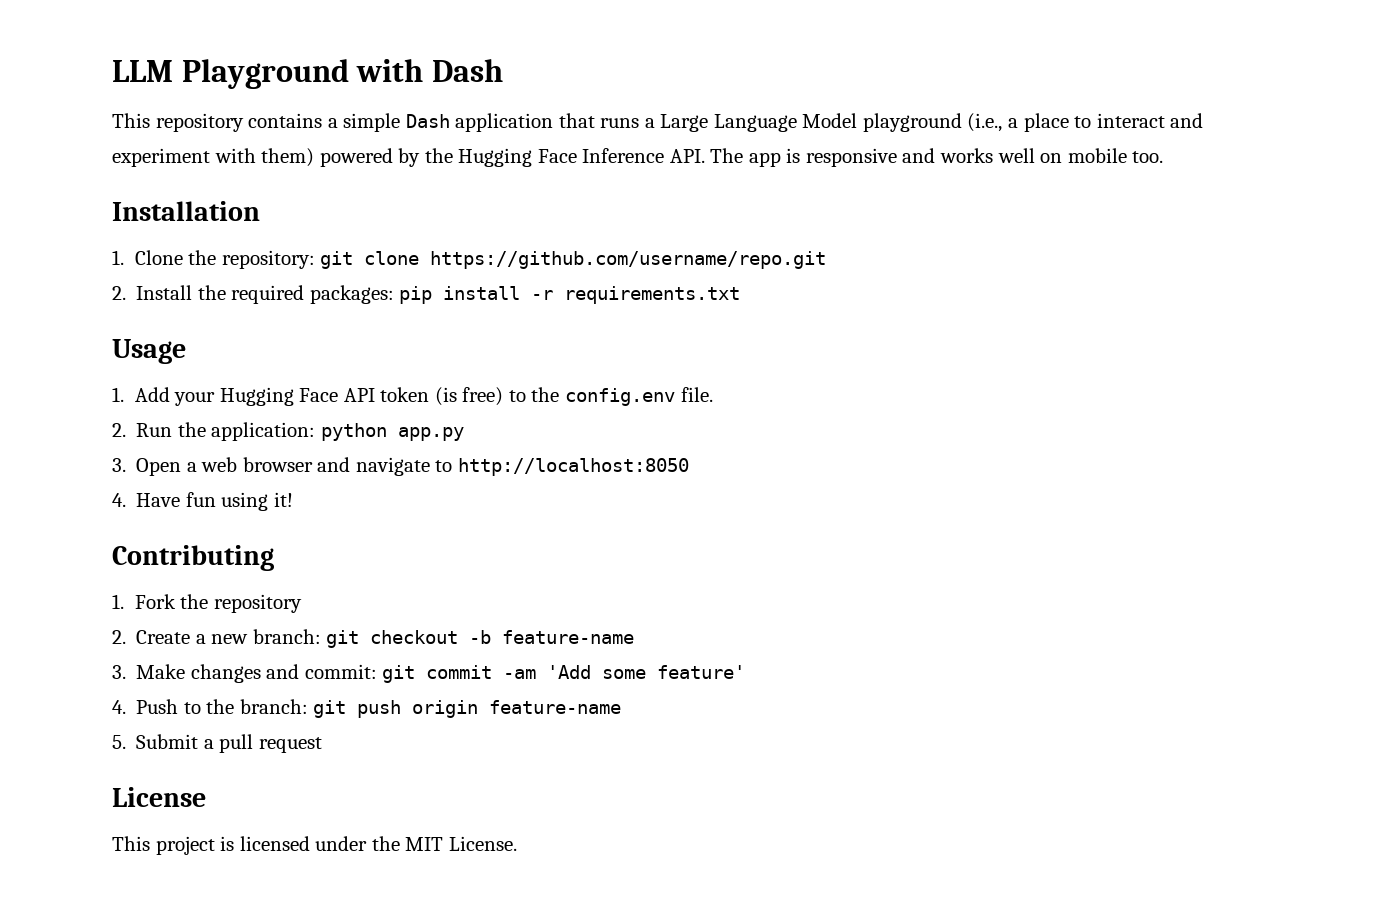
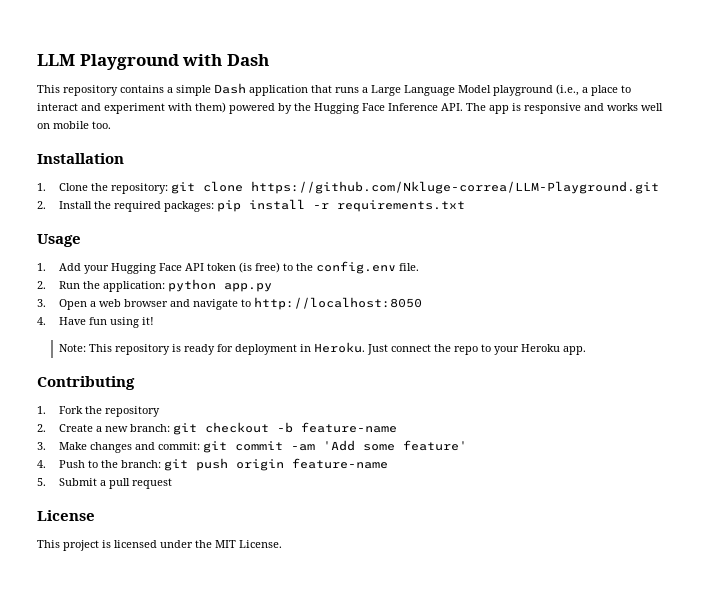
- 1. Clone the repository: git clone https://github.com/username/repo.git
+ 1. Clone the repository: git clone https://github.com/Nkluge-correa/LLM-Playground.git
+ Note: This repository is ready for deployment in Heroku. Just connect the repo to your Heroku app.

